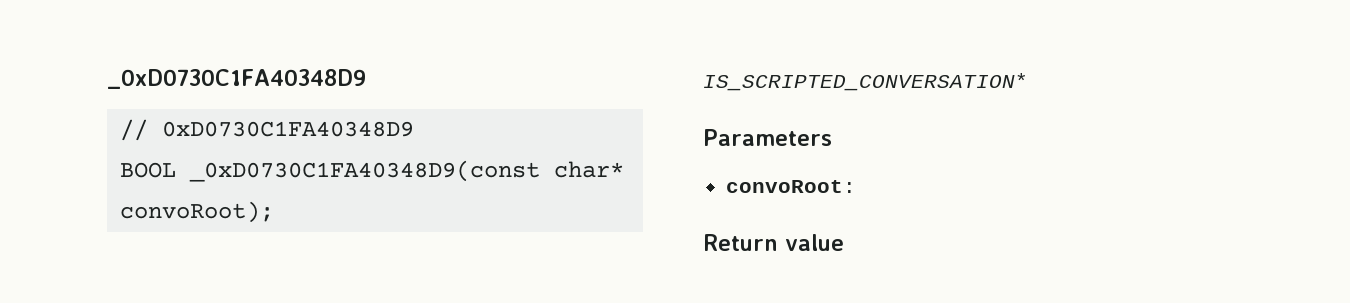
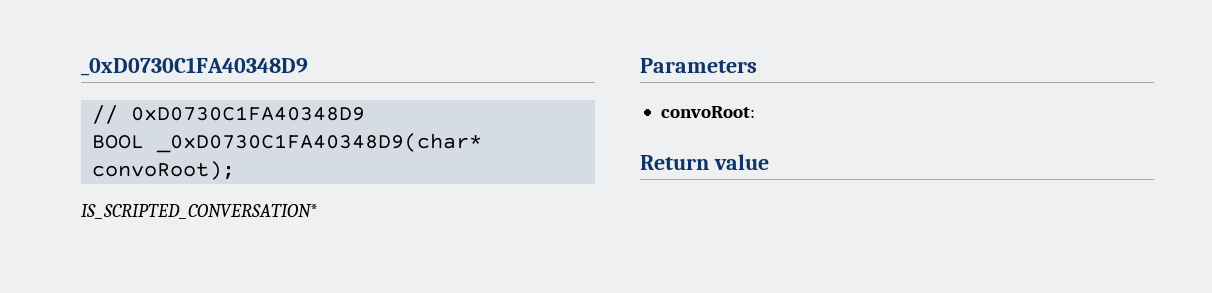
- BOOL _0xD0730C1FA40348D9(const char* convoRoot);
+ BOOL _0xD0730C1FA40348D9(char* convoRoot);

